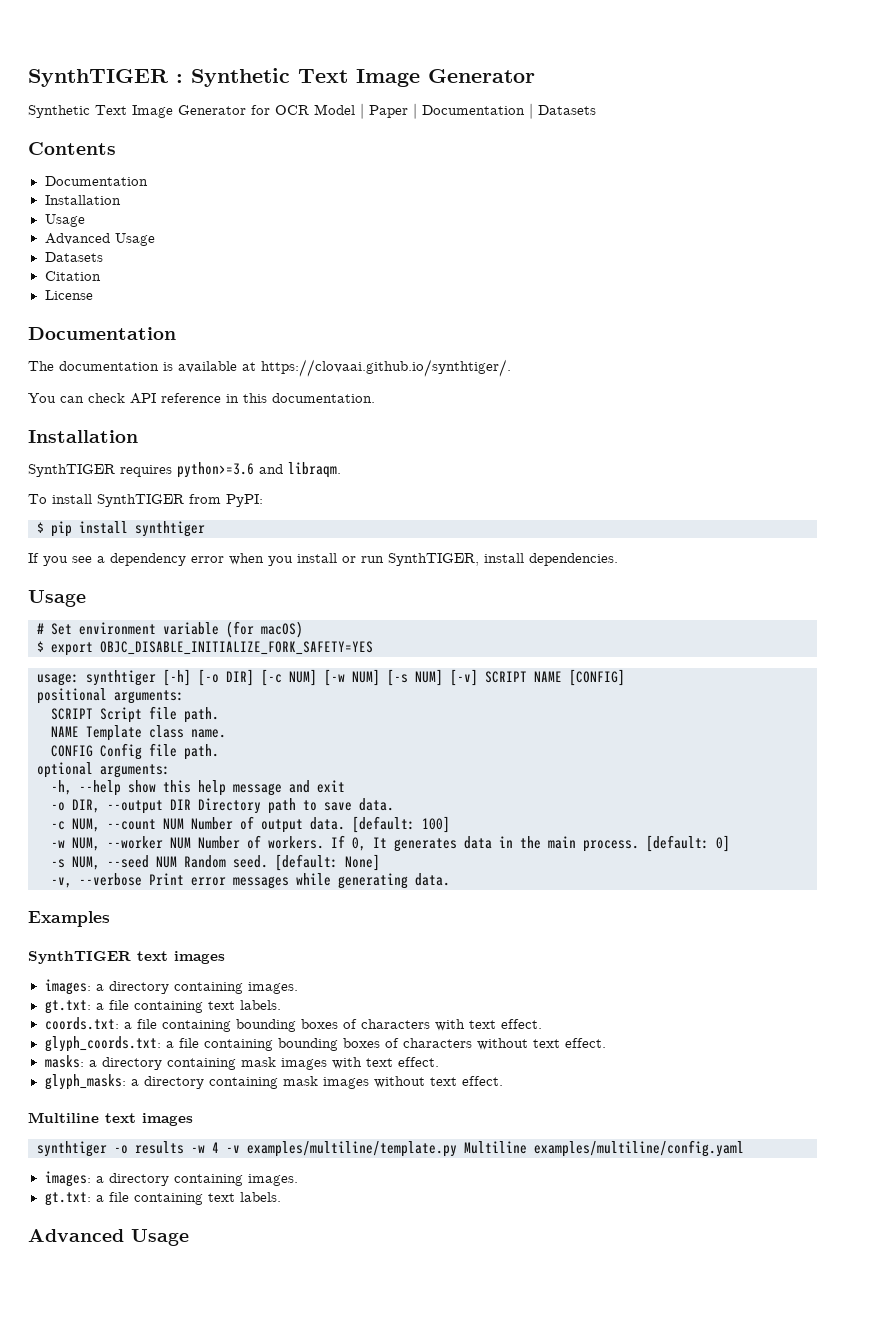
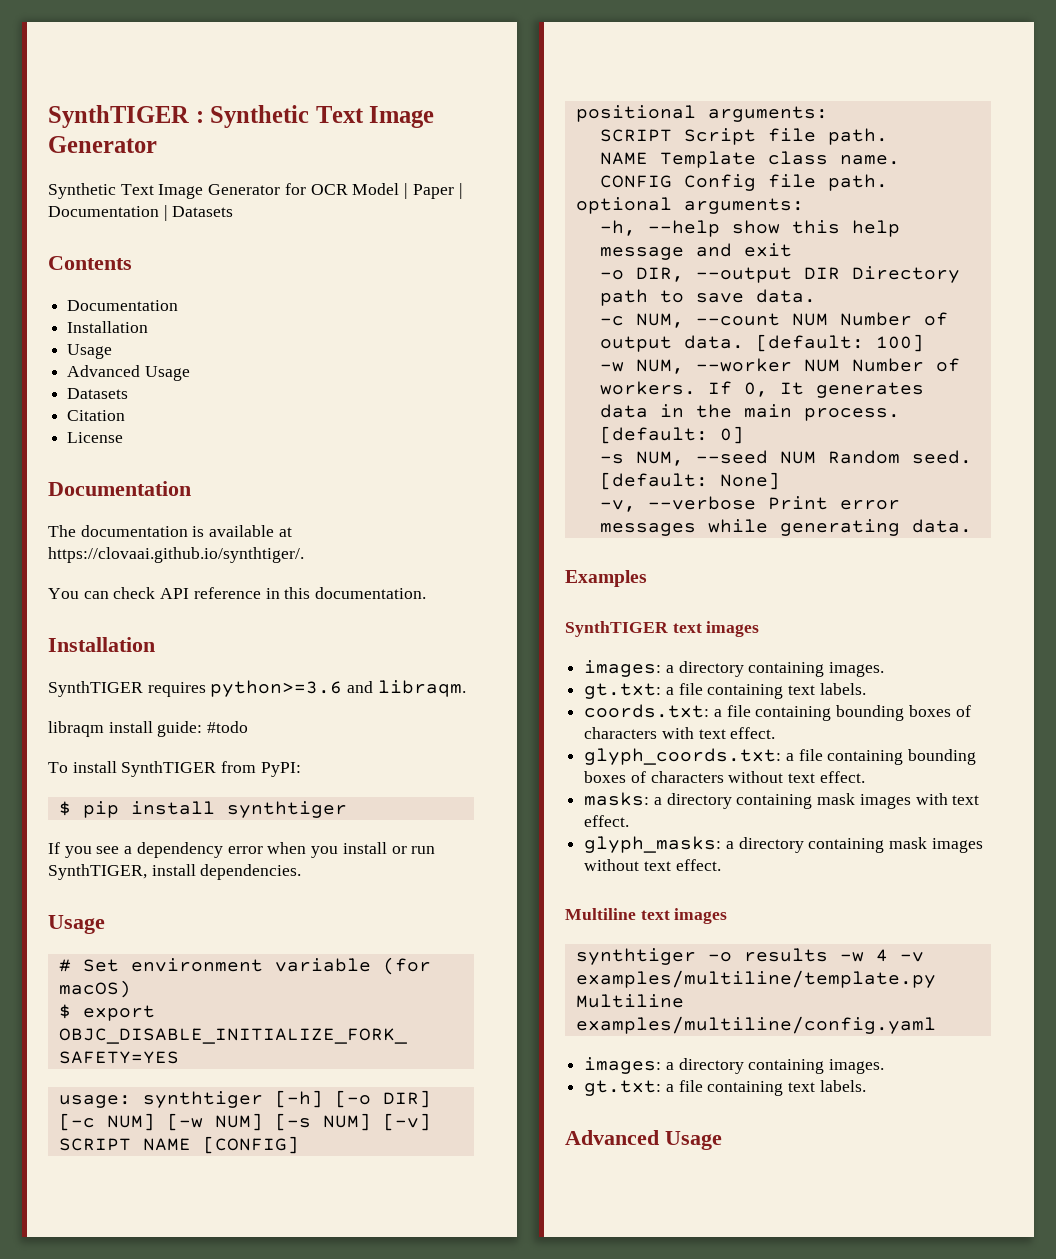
+ libraqm install guide: #todo

